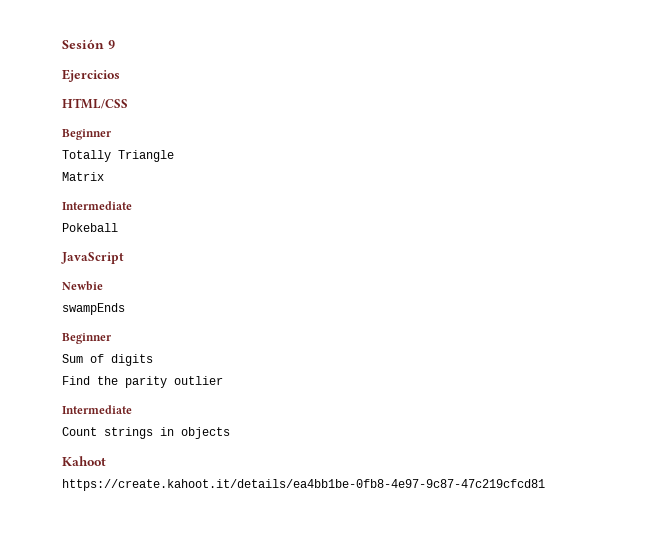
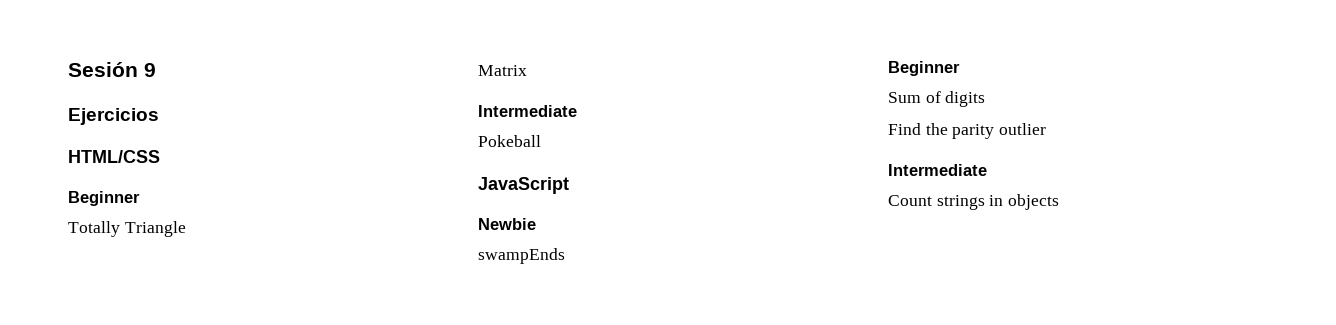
- Kahoot
- https://create.kahoot.it/details/ea4bb1be-0fb8-4e97-9c87-47c219cfcd81

